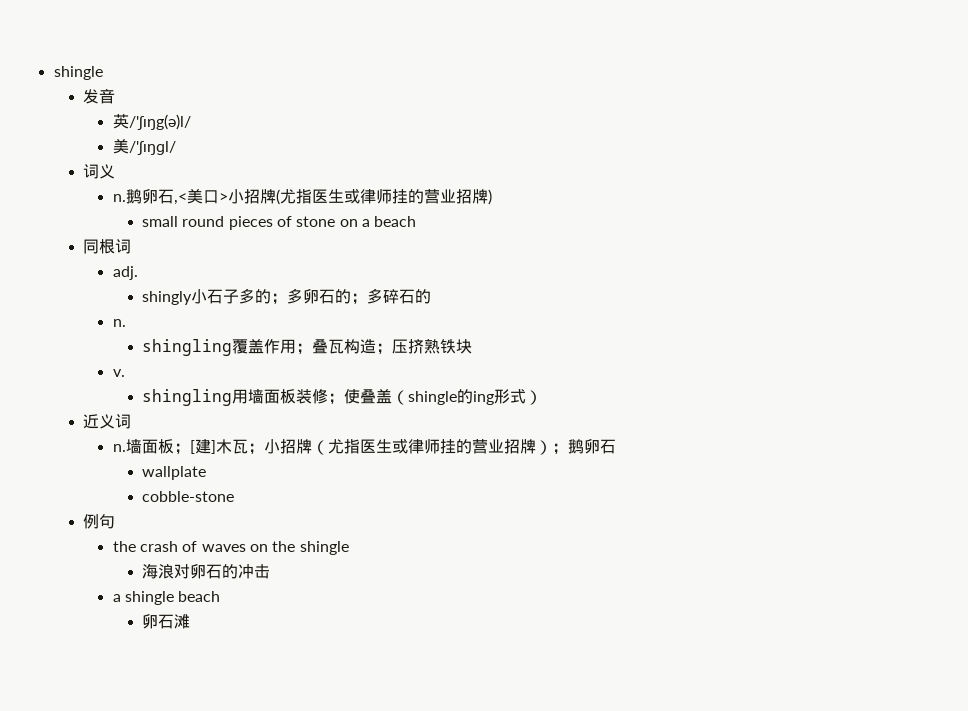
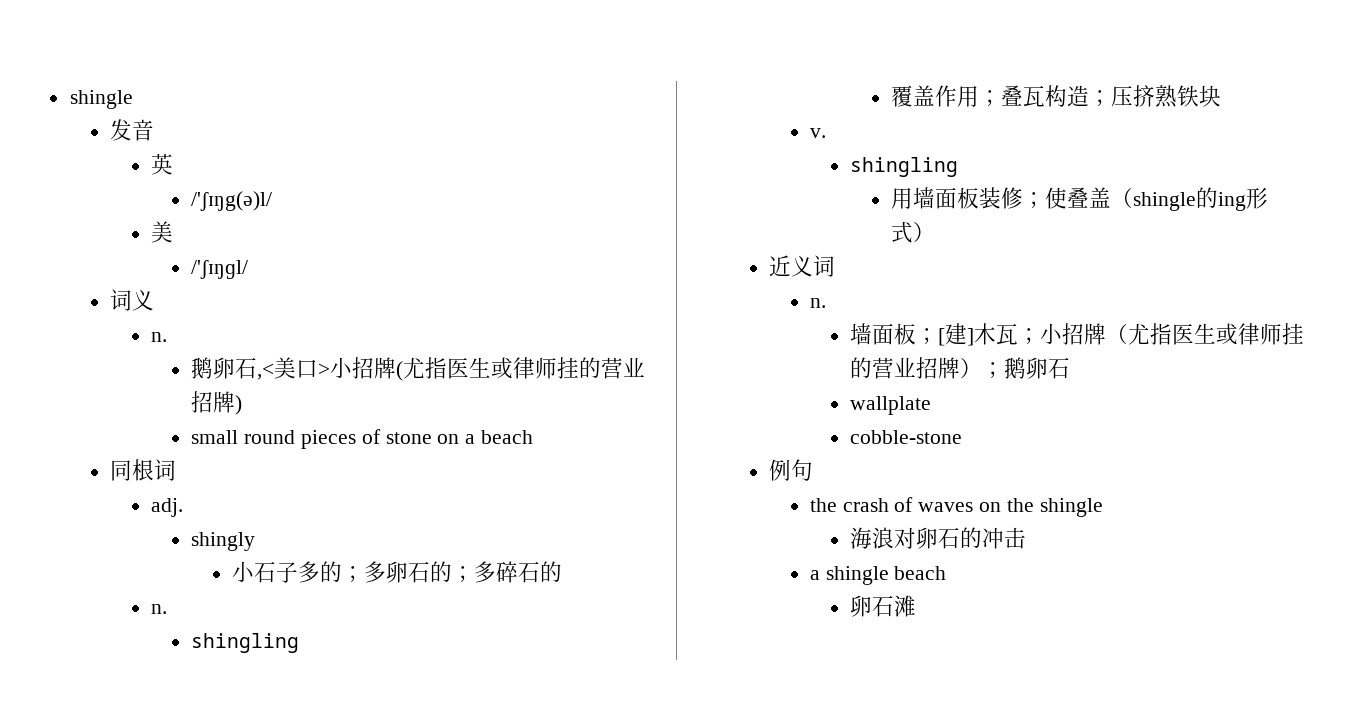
- 英/'ʃɪŋg(ə)l/
- 美/'ʃɪŋɡl/
+ 英
+ /'ʃɪŋg(ə)l/
+ 美
+ /'ʃɪŋɡl/
  词义
- n.鹅卵石,<美口>小招牌(尤指医生或律师挂的营业招牌)
+ n.
+ 鹅卵石,<美口>小招牌(尤指医生或律师挂的营业招牌)
- shingly小石子多的；多卵石的；多碎石的
+ shingly
+ 小石子多的；多卵石的；多碎石的
  n.
- shingling覆盖作用；叠瓦构造；压挤熟铁块
+ shingling
+ 覆盖作用；叠瓦构造；压挤熟铁块
  v.
- shingling用墙面板装修；使叠盖（shingle的ing形式）
+ shingling
+ 用墙面板装修；使叠盖（shingle的ing形式）
  近义词
- n.墙面板；[建]木瓦；小招牌（尤指医生或律师挂的营业招牌）；鹅卵石
+ n.
+ 墙面板；[建]木瓦；小招牌（尤指医生或律师挂的营业招牌）；鹅卵石

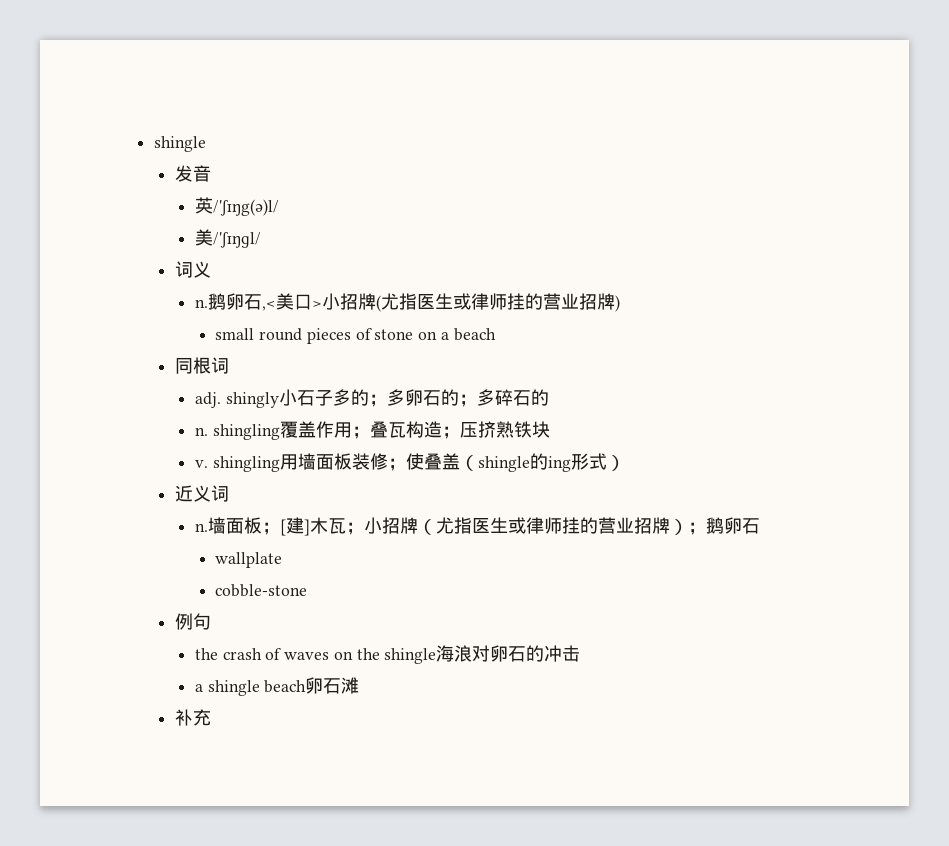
- 英
- /'ʃɪŋg(ə)l/
- 美
- /'ʃɪŋɡl/
+ 英/'ʃɪŋg(ə)l/
+ 美/'ʃɪŋɡl/
  词义
- n.
- 鹅卵石,<美口>小招牌(尤指医生或律师挂的营业招牌)
+ n.鹅卵石,<美口>小招牌(尤指医生或律师挂的营业招牌)
- adj.
- shingly
- 小石子多的；多卵石的；多碎石的
- n.
- shingling
- 覆盖作用；叠瓦构造；压挤熟铁块
+ adj. shingly小石子多的；多卵石的；多碎石的
+ n. shingling覆盖作用；叠瓦构造；压挤熟铁块
- v.
- shingling
- 用墙面板装修；使叠盖（shingle的ing形式）
+ v. shingling用墙面板装修；使叠盖（shingle的ing形式）
  近义词
- n.
- 墙面板；[建]木瓦；小招牌（尤指医生或律师挂的营业招牌）；鹅卵石
+ n.墙面板；[建]木瓦；小招牌（尤指医生或律师挂的营业招牌）；鹅卵石
- the crash of waves on the shingle
- 海浪对卵石的冲击
+ the crash of waves on the shingle海浪对卵石的冲击
- a shingle beach
- 卵石滩
+ a shingle beach卵石滩
+ 补充

